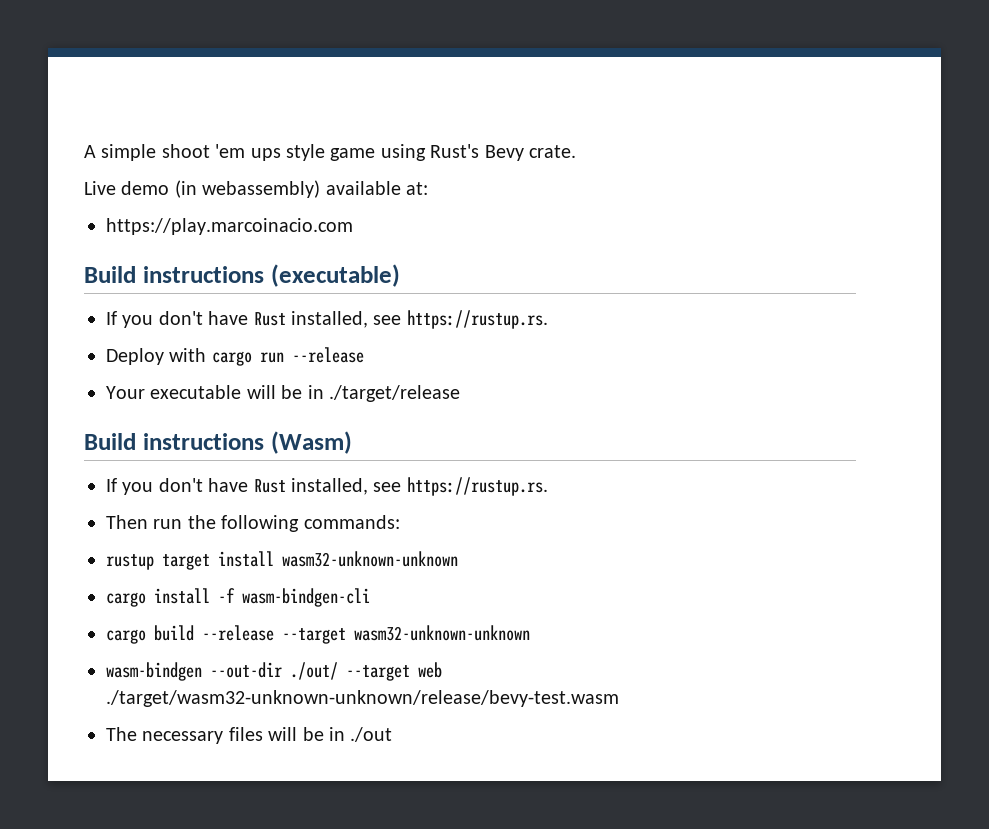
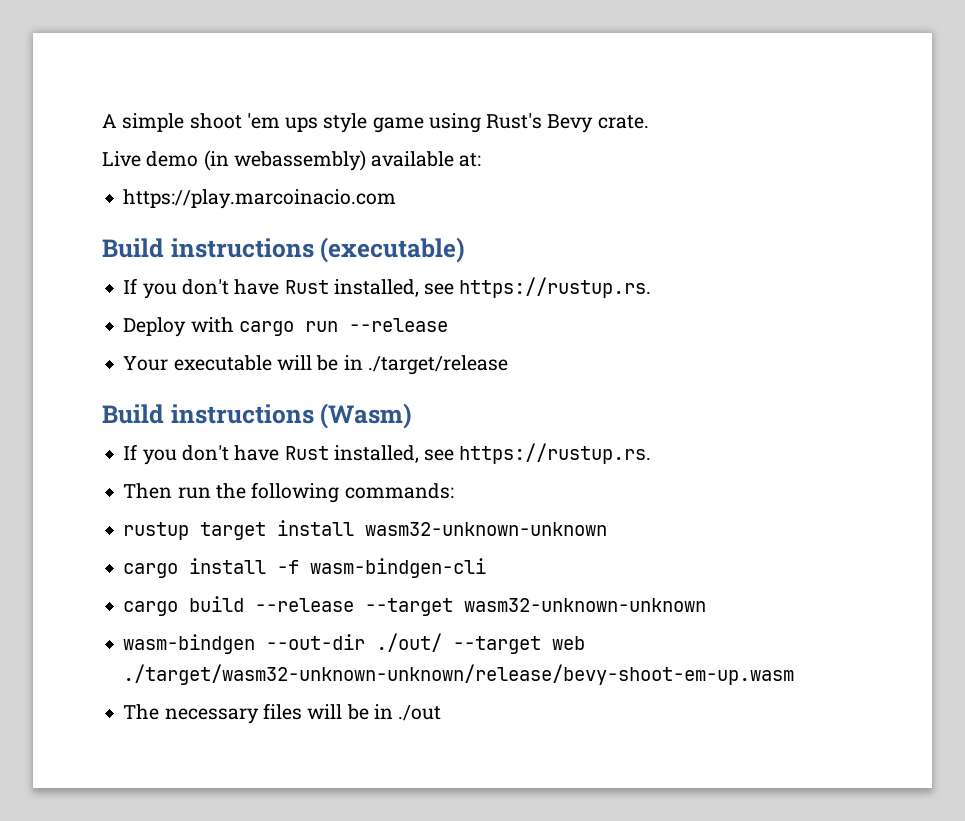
- wasm-bindgen --out-dir ./out/ --target web ./target/wasm32-unknown-unknown/release/bevy-test.wasm
+ wasm-bindgen --out-dir ./out/ --target web ./target/wasm32-unknown-unknown/release/bevy-shoot-em-up.wasm

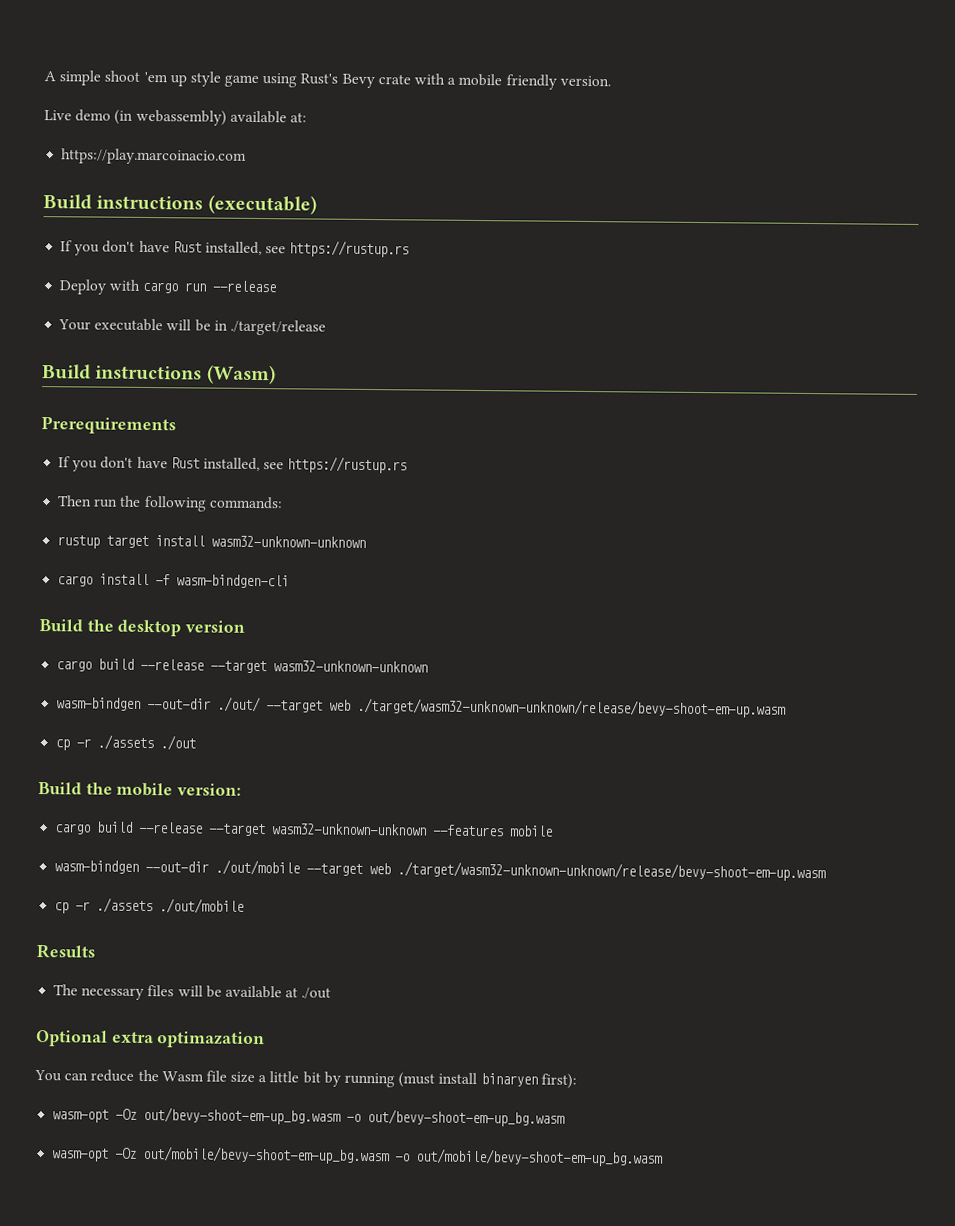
- A simple shoot 'em ups style game using Rust's Bevy crate.
+ A simple shoot 'em up style game using Rust's Bevy crate with a mobile friendly version.
  Build instructions (executable)
- If you don't have Rust installed, see https://rustup.rs.
+ If you don't have Rust installed, see https://rustup.rs
  Build instructions (Wasm)
- If you don't have Rust installed, see https://rustup.rs.
+ Prerequirements
+ If you don't have Rust installed, see https://rustup.rs
+ Build the desktop version
+ cp -r ./assets ./out
+ Build the mobile version:
+ cargo build --release --target wasm32-unknown-unknown --features mobile
+ wasm-bindgen --out-dir ./out/mobile --target web ./target/wasm32-unknown-unknown/release/bevy-shoot-em-up.wasm
+ cp -r ./assets ./out/mobile
+ Results
- The necessary files will be in ./out
+ The necessary files will be available at ./out
+ Optional extra optimazation
+ You can reduce the Wasm file size a little bit by running (must install binaryen first):
+ wasm-opt -Oz out/bevy-shoot-em-up_bg.wasm -o out/bevy-shoot-em-up_bg.wasm
+ wasm-opt -Oz out/mobile/bevy-shoot-em-up_bg.wasm -o out/mobile/bevy-shoot-em-up_bg.wasm

